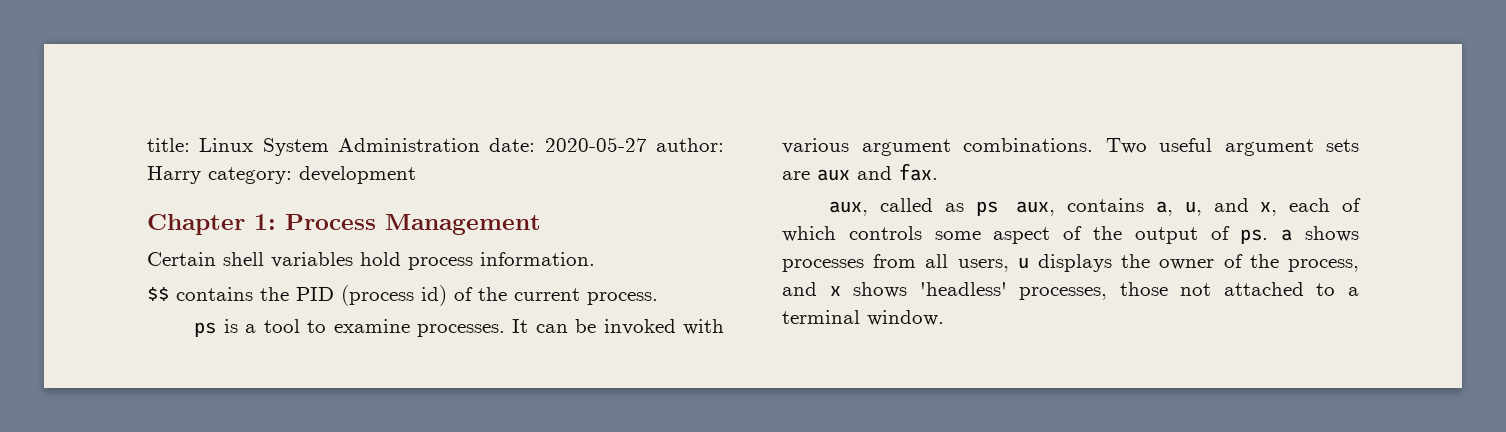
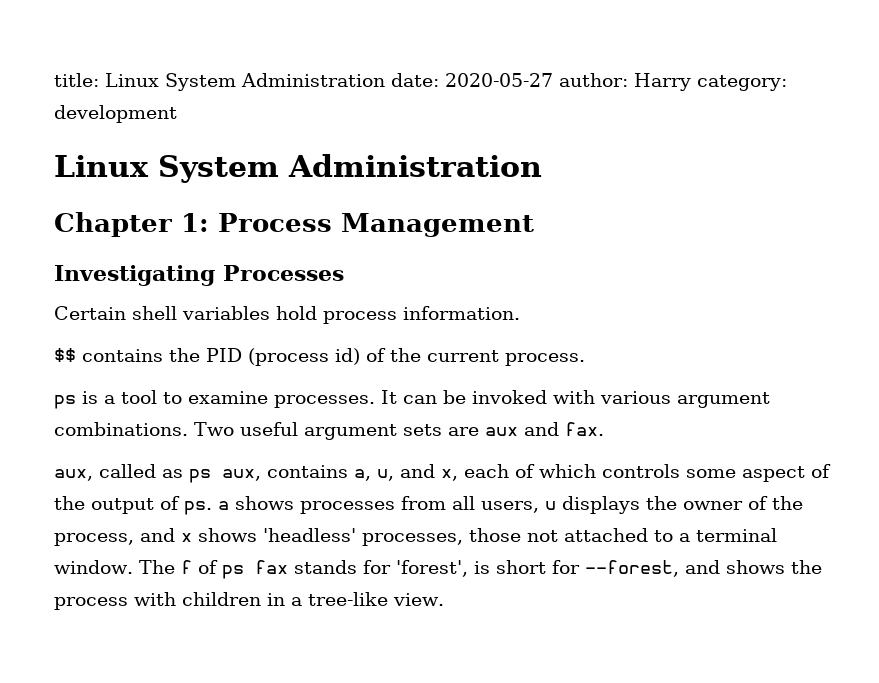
  title: Linux System Administration date: 2020-05-27 author: Harry category: development
+ Linux System Administration
+ Investigating Processes
+ The f of ps fax stands for 'forest', is short for --forest, and shows the process with children in a tree-like view.

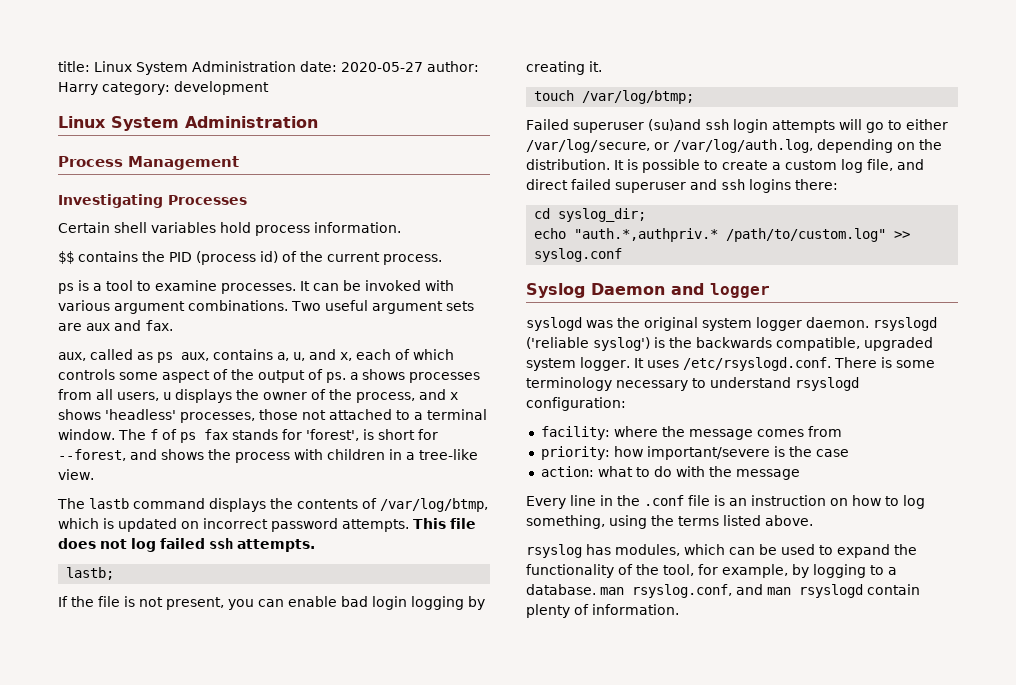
- Chapter 1: Process Management
+ Process Management
+ The lastb command displays the contents of /var/log/btmp, which is updated on incorrect password attempts. This file does not log failed ssh attempts.
+ lastb;
+ If the file is not present, you can enable bad login logging by creating it.
+ touch /var/log/btmp;
+ Failed superuser (su)and ssh login attempts will go to either /var/log/secure, or /var/log/auth.log, depending on the distribution. It is possible to create a custom log file, and direct failed superuser and ssh logins there:
+ cd syslog_dir;
+ echo "auth.*,authpriv.* /path/to/custom.log" >> syslog.conf
+ Syslog Daemon and logger
+ syslogd was the original system logger daemon. rsyslogd ('reliable syslog') is the backwards compatible, upgraded system logger. It uses /etc/rsyslogd.conf. There is some terminology necessary to understand rsyslogd configuration:
+ facility: where the message comes from
+ priority: how important/severe is the case
+ action: what to do with the message
+ Every line in the .conf file is an instruction on how to log something, using the terms listed above.
+ rsyslog has modules, which can be used to expand the functionality of the tool, for example, by logging to a database. man rsyslog.conf, and man rsyslogd contain plenty of information.

